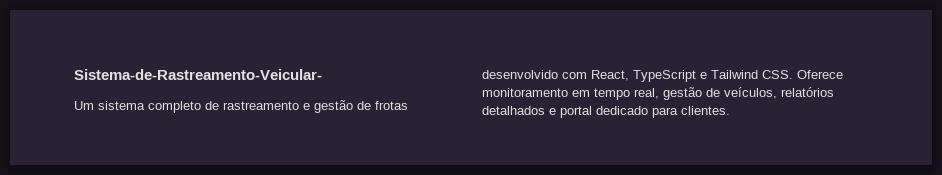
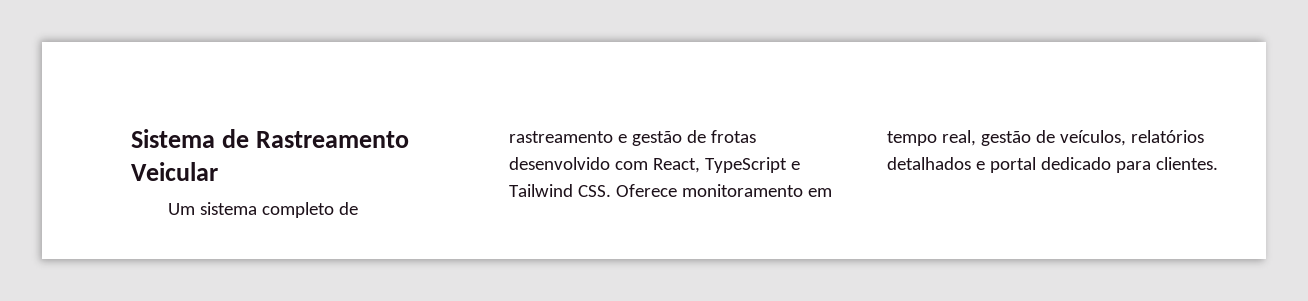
- Sistema-de-Rastreamento-Veicular-
+ Sistema de Rastreamento Veicular

